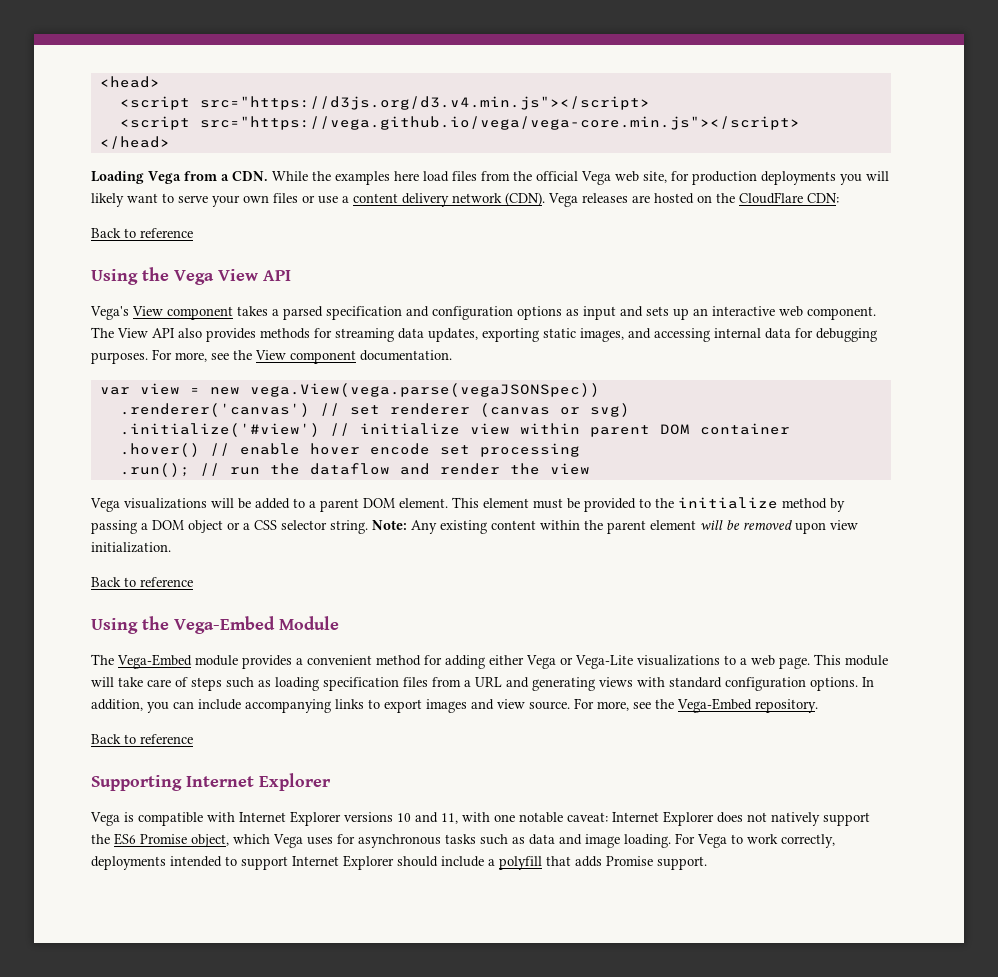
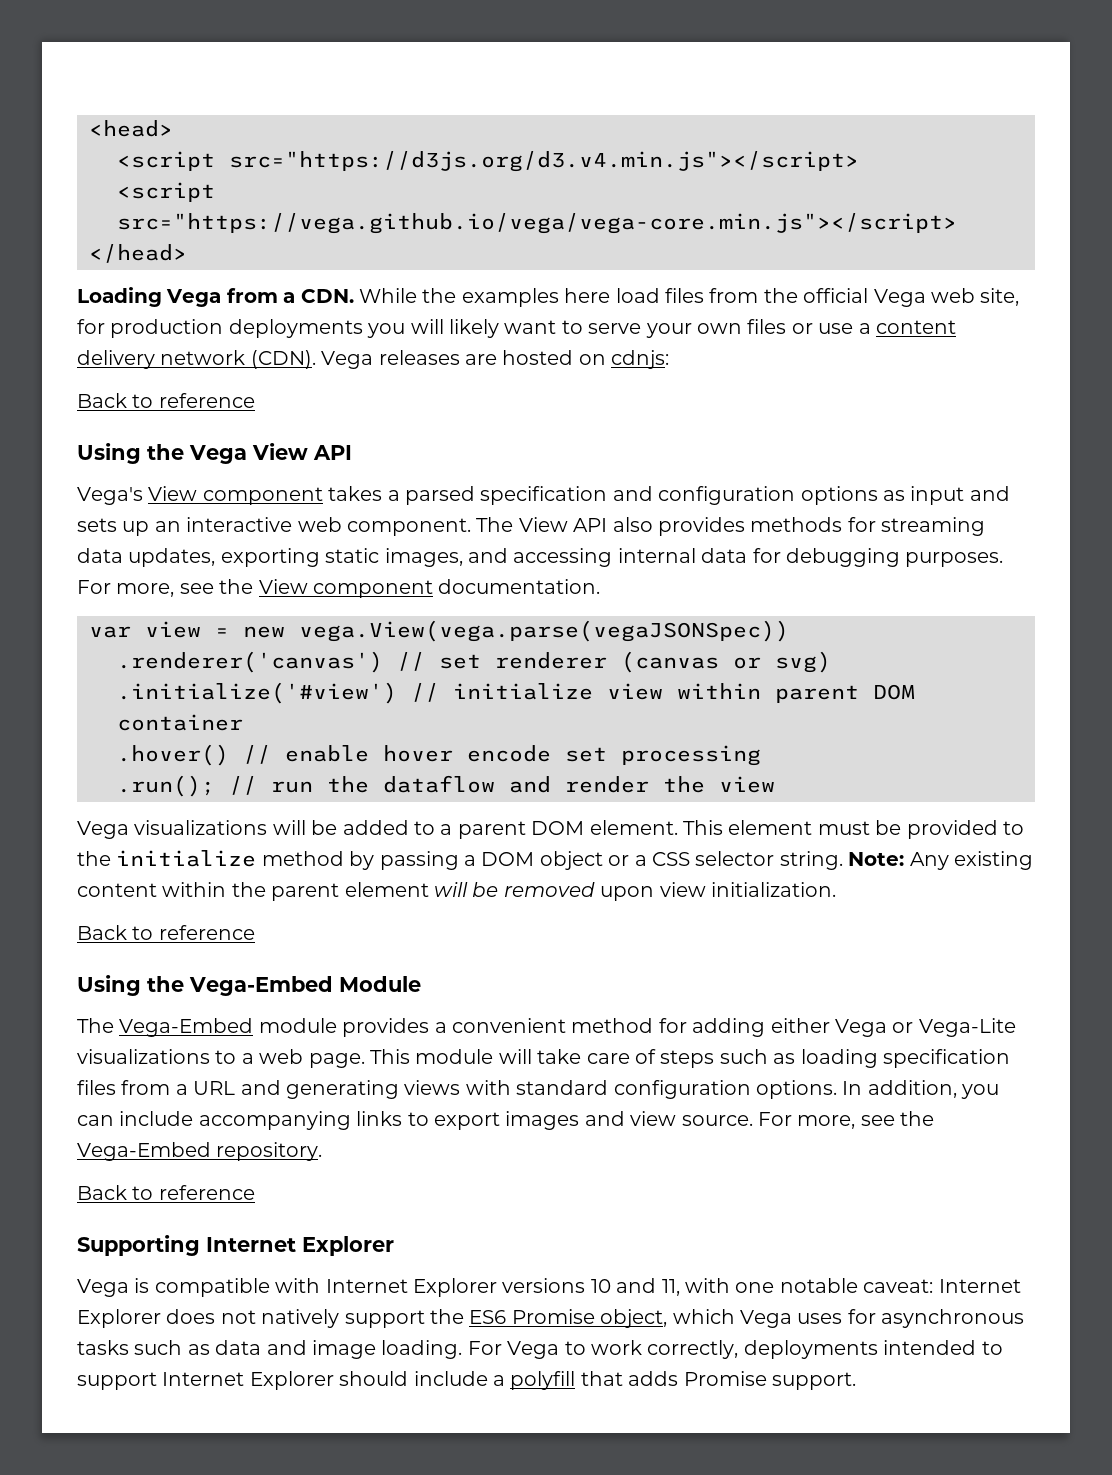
- Vega releases are hosted on the CloudFlare CDN:
+ Vega releases are hosted on cdnjs:

